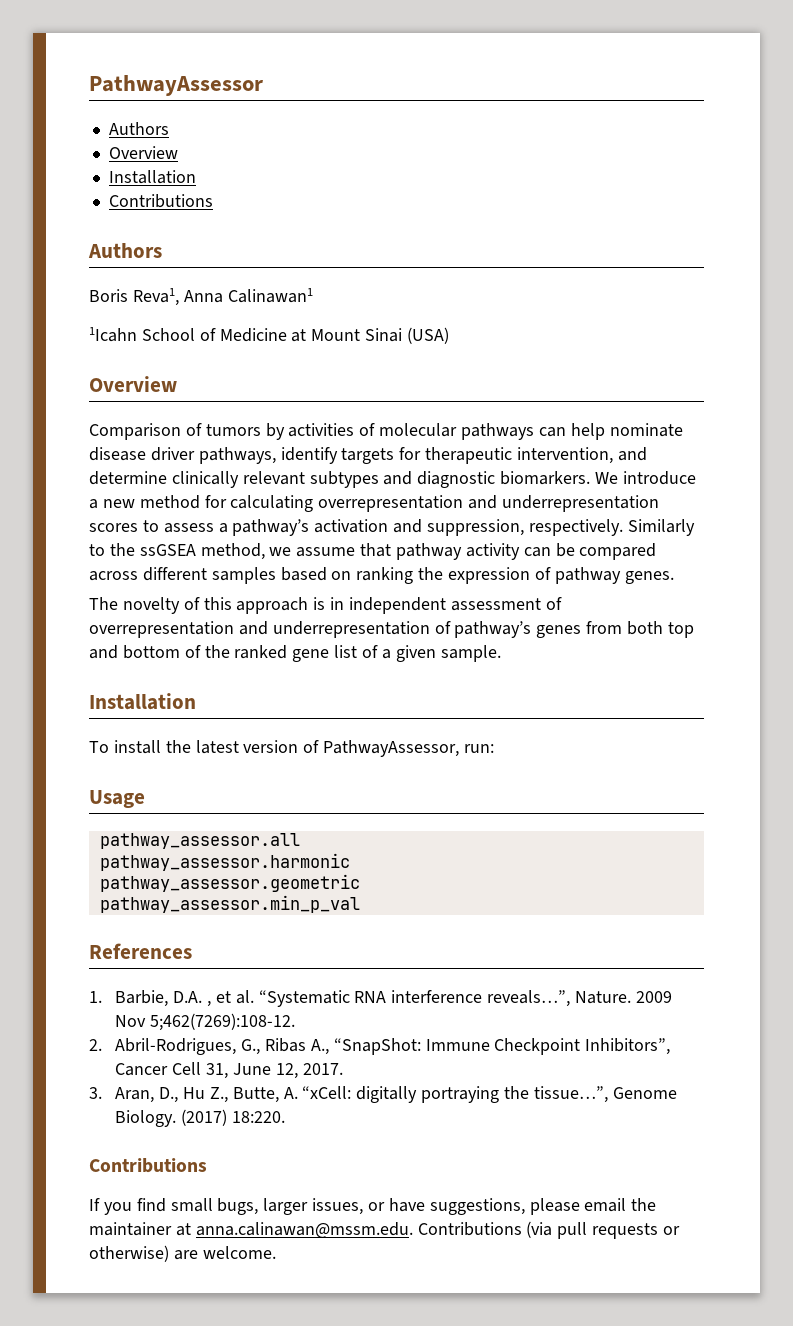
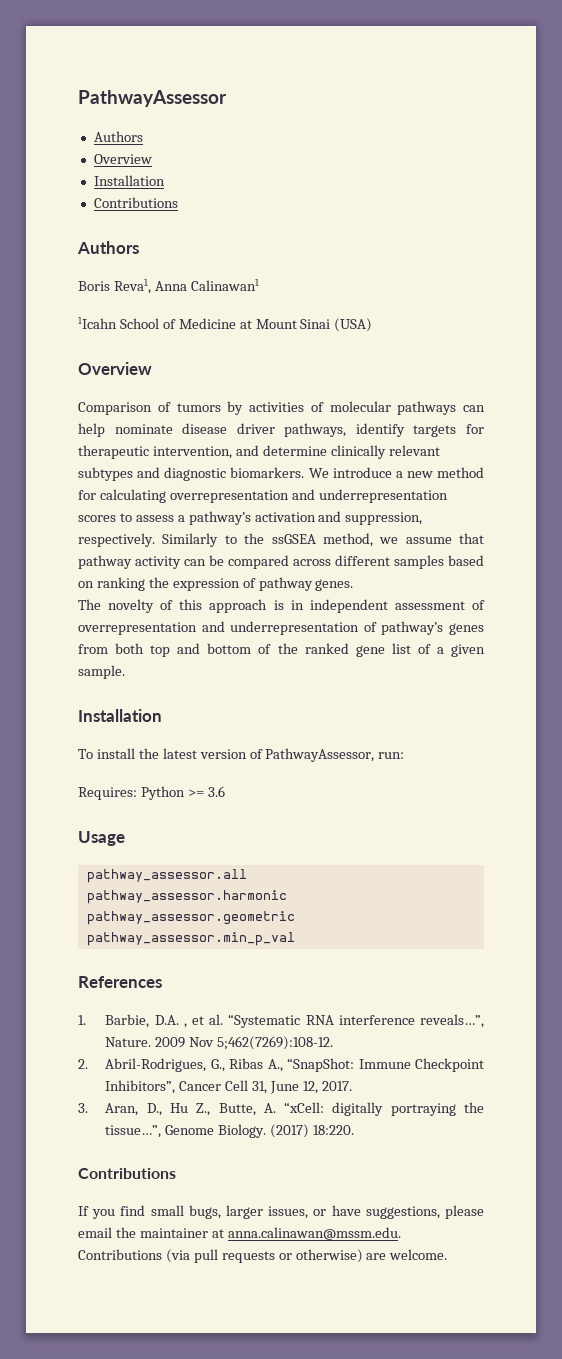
+ Requires: Python >= 3.6

